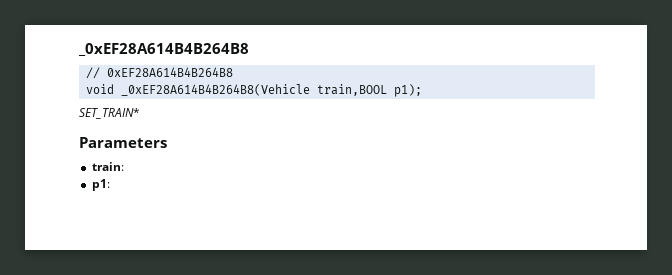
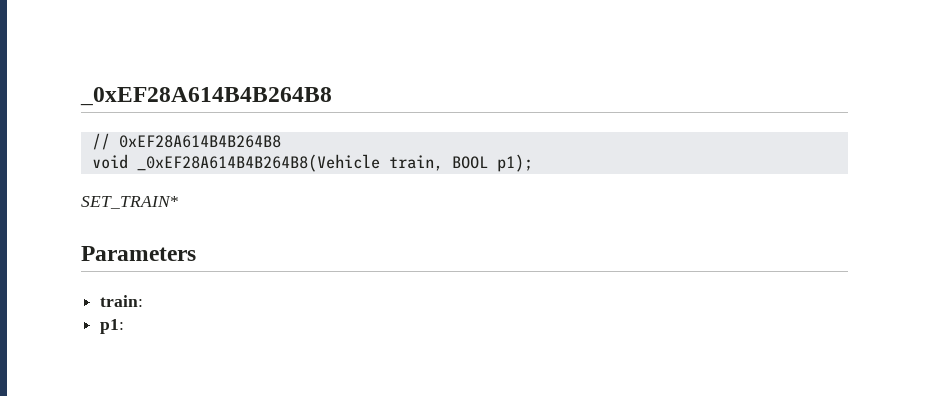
- void _0xEF28A614B4B264B8(Vehicle train,BOOL p1);
+ void _0xEF28A614B4B264B8(Vehicle train, BOOL p1);

